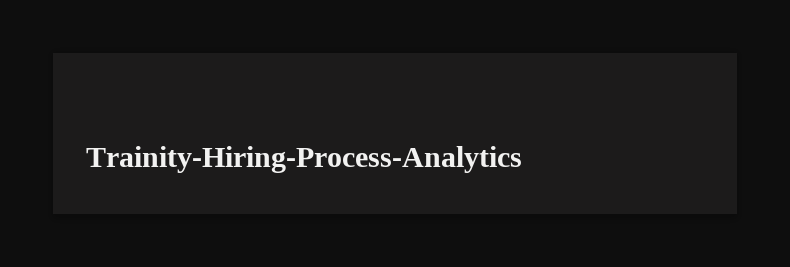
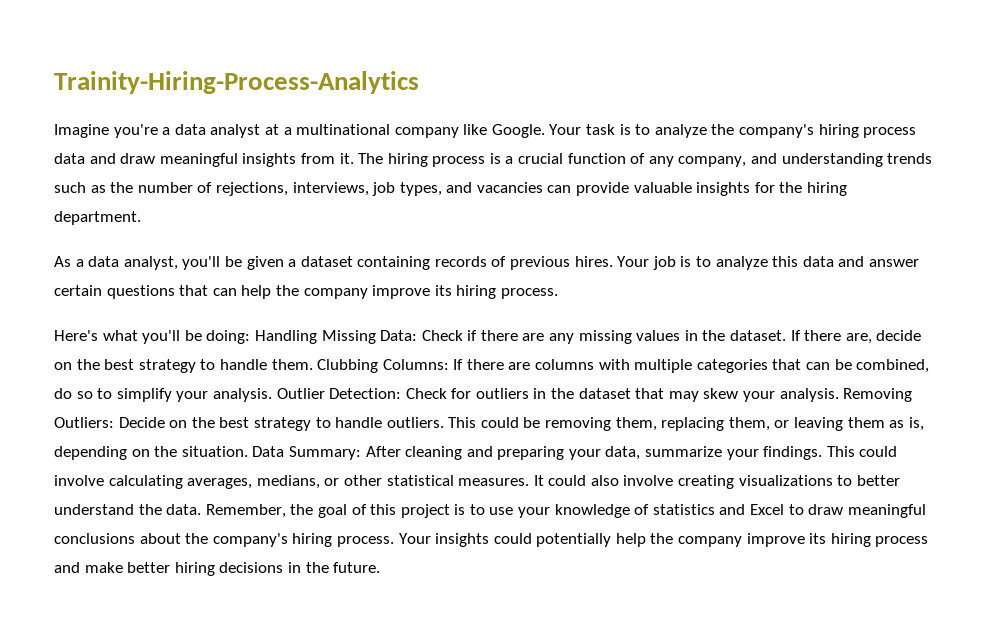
+ Imagine you're a data analyst at a multinational company like Google. Your task is to analyze the company's hiring process data and draw meaningful insights from it. The hiring process is a crucial function of any company, and understanding trends such as the number of rejections, interviews, job types, and vacancies can provide valuable insights for the hiring department.
+ As a data analyst, you'll be given a dataset containing records of previous hires. Your job is to analyze this data and answer certain questions that can help the company improve its hiring process.
+ Here's what you'll be doing: Handling Missing Data: Check if there are any missing values in the dataset. If there are, decide on the best strategy to handle them. Clubbing Columns: If there are columns with multiple categories that can be combined, do so to simplify your analysis. Outlier Detection: Check for outliers in the dataset that may skew your analysis. Removing Outliers: Decide on the best strategy to handle outliers. This could be removing them, replacing them, or leaving them as is, depending on the situation. Data Summary: After cleaning and preparing your data, summarize your findings. This could involve calculating averages, medians, or other statistical measures. It could also involve creating visualizations to better understand the data. Remember, the goal of this project is to use your knowledge of statistics and Excel to draw meaningful conclusions about the company's hiring process. Your insights could potentially help the company improve its hiring process and make better hiring decisions in the future.

